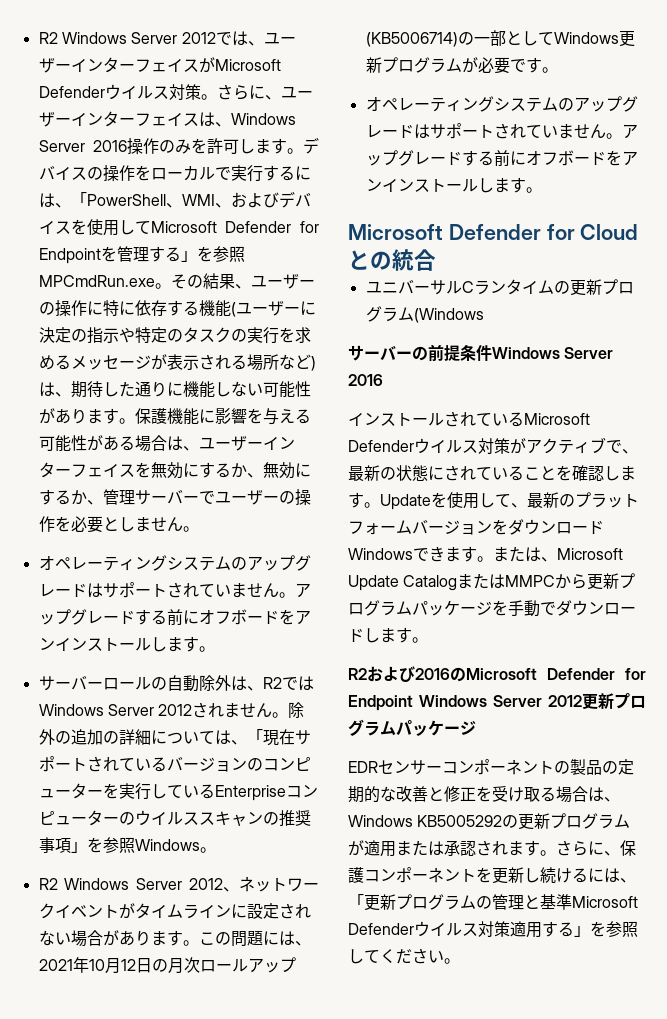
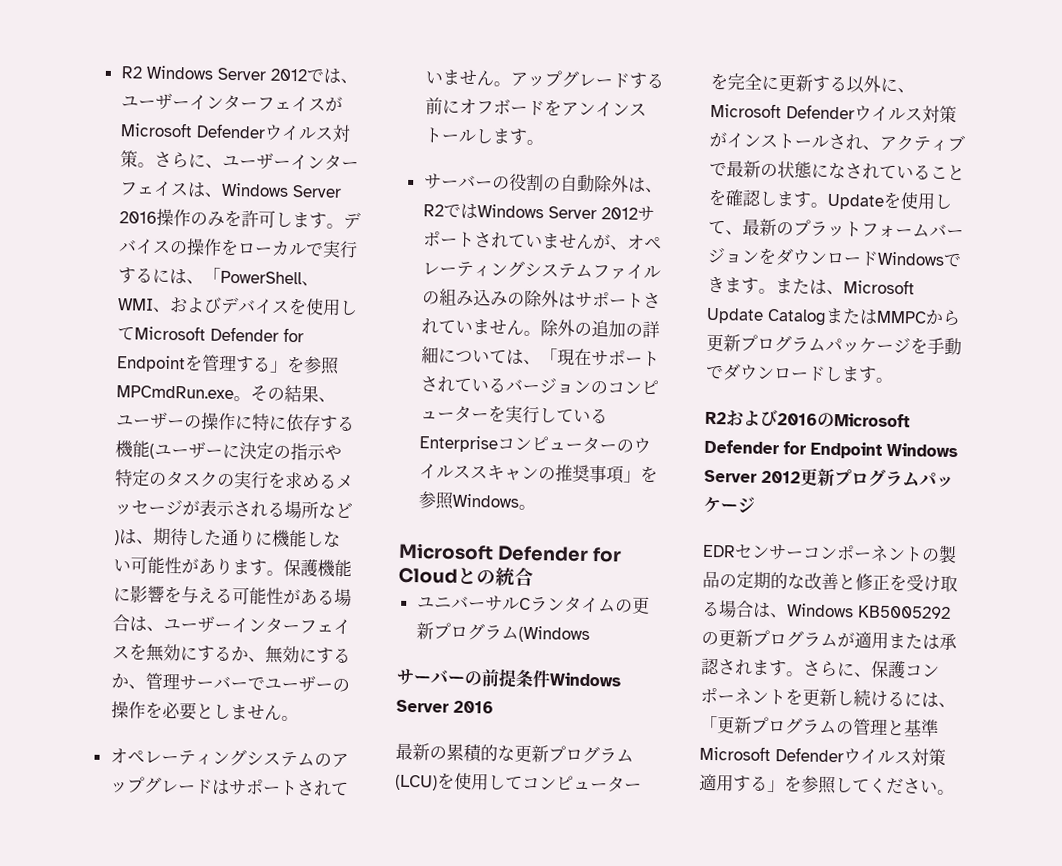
- サーバーロールの自動除外は、R2ではWindows Server 2012されません。
+ サーバーの役割の自動除外は、R2ではWindows Server 2012サポートされていませんが、オペレーティングシステムファイルの組み込みの除外はサポートされていません。
- R2 Windows Server 2012、ネットワークイベントがタイムラインに設定されない場合があります。この問題には、2021年10月12日の月次ロールアップ(KB5006714)の一部としてWindows更新プログラムが必要です。
- オペレーティングシステムのアップグレードはサポートされていません。アップグレードする前にオフボードをアンインストールします。
- インストールされているMicrosoft Defenderウイルス対策がアクティブで、最新の状態にされていることを確認します。
+ 最新の累積的な更新プログラム(LCU)を使用してコンピューターを完全に更新する以外に、Microsoft Defenderウイルス対策がインストールされ、アクティブで最新の状態になされていることを確認します。

